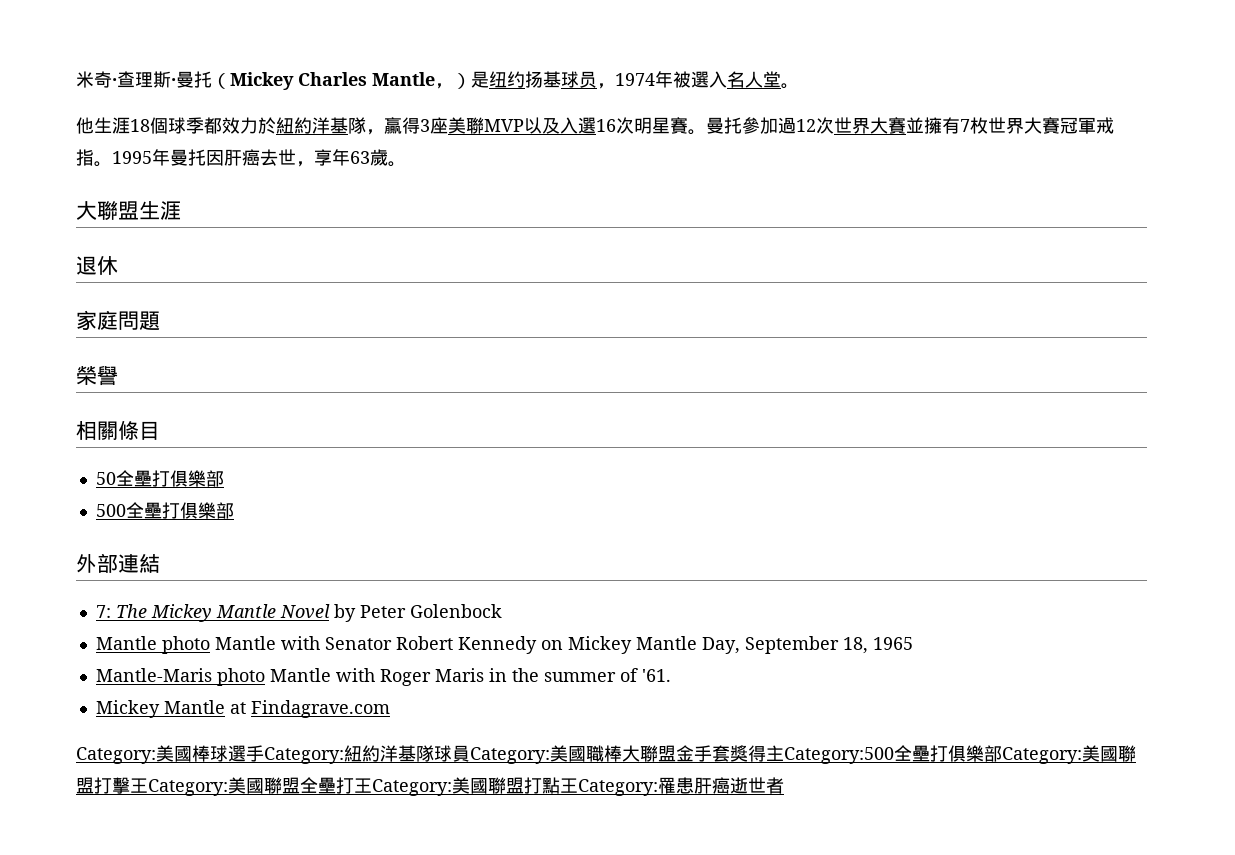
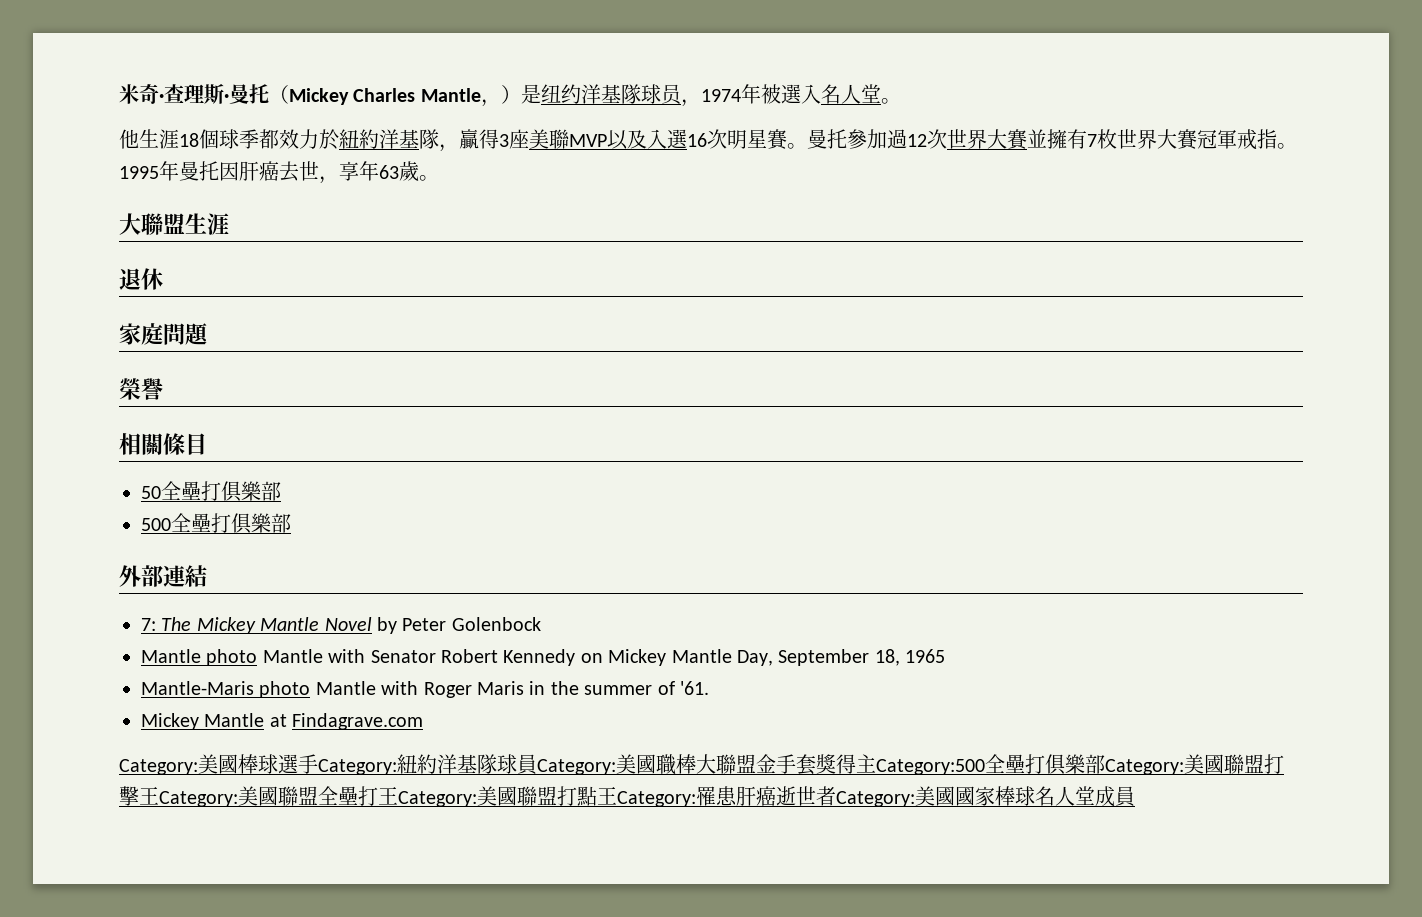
- 米奇·查理斯·曼托（Mickey Charles Mantle，）是纽约扬基球员，1974年被選入名人堂。
+ 米奇·查理斯·曼托（Mickey Charles Mantle，）是纽约洋基隊球员，1974年被選入名人堂。
- Category:美國棒球選手Category:紐約洋基隊球員Category:美國職棒大聯盟金手套獎得主Category:500全壘打俱樂部Category:美國聯盟打擊王Category:美國聯盟全壘打王Category:美國聯盟打點王Category:罹患肝癌逝世者
+ Category:美國棒球選手Category:紐約洋基隊球員Category:美國職棒大聯盟金手套獎得主Category:500全壘打俱樂部Category:美國聯盟打擊王Category:美國聯盟全壘打王Category:美國聯盟打點王Category:罹患肝癌逝世者Category:美國國家棒球名人堂成員

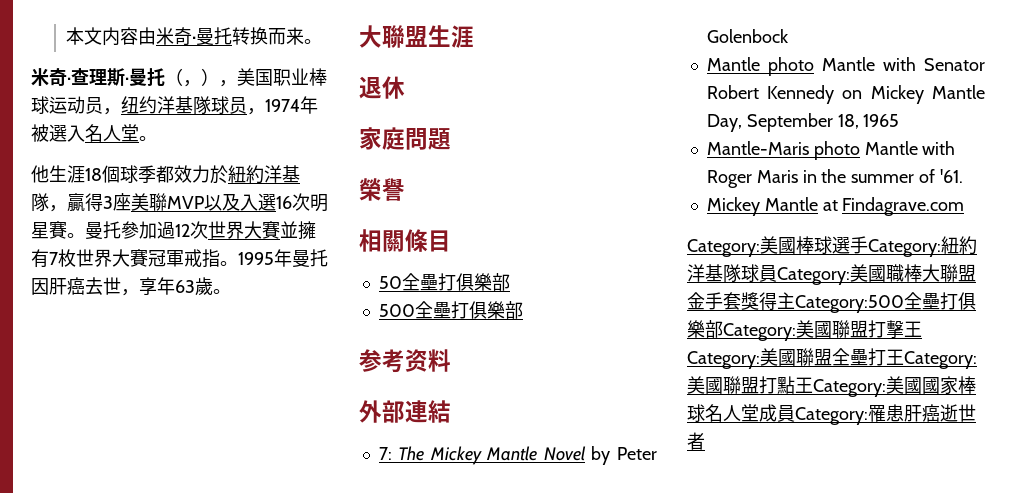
+ 本文内容由米奇·曼托转换而来。
- 米奇·查理斯·曼托（Mickey Charles Mantle，）是纽约洋基隊球员，1974年被選入名人堂。
+ 米奇·查理斯·曼托（，），美国职业棒球运动员，纽约洋基隊球员，1974年被選入名人堂。
+ 参考资料
- Category:美國棒球選手Category:紐約洋基隊球員Category:美國職棒大聯盟金手套獎得主Category:500全壘打俱樂部Category:美國聯盟打擊王Category:美國聯盟全壘打王Category:美國聯盟打點王Category:罹患肝癌逝世者Category:美國國家棒球名人堂成員
+ Category:美國棒球選手Category:紐約洋基隊球員Category:美國職棒大聯盟金手套獎得主Category:500全壘打俱樂部Category:美國聯盟打擊王Category:美國聯盟全壘打王Category:美國聯盟打點王Category:美國國家棒球名人堂成員Category:罹患肝癌逝世者

